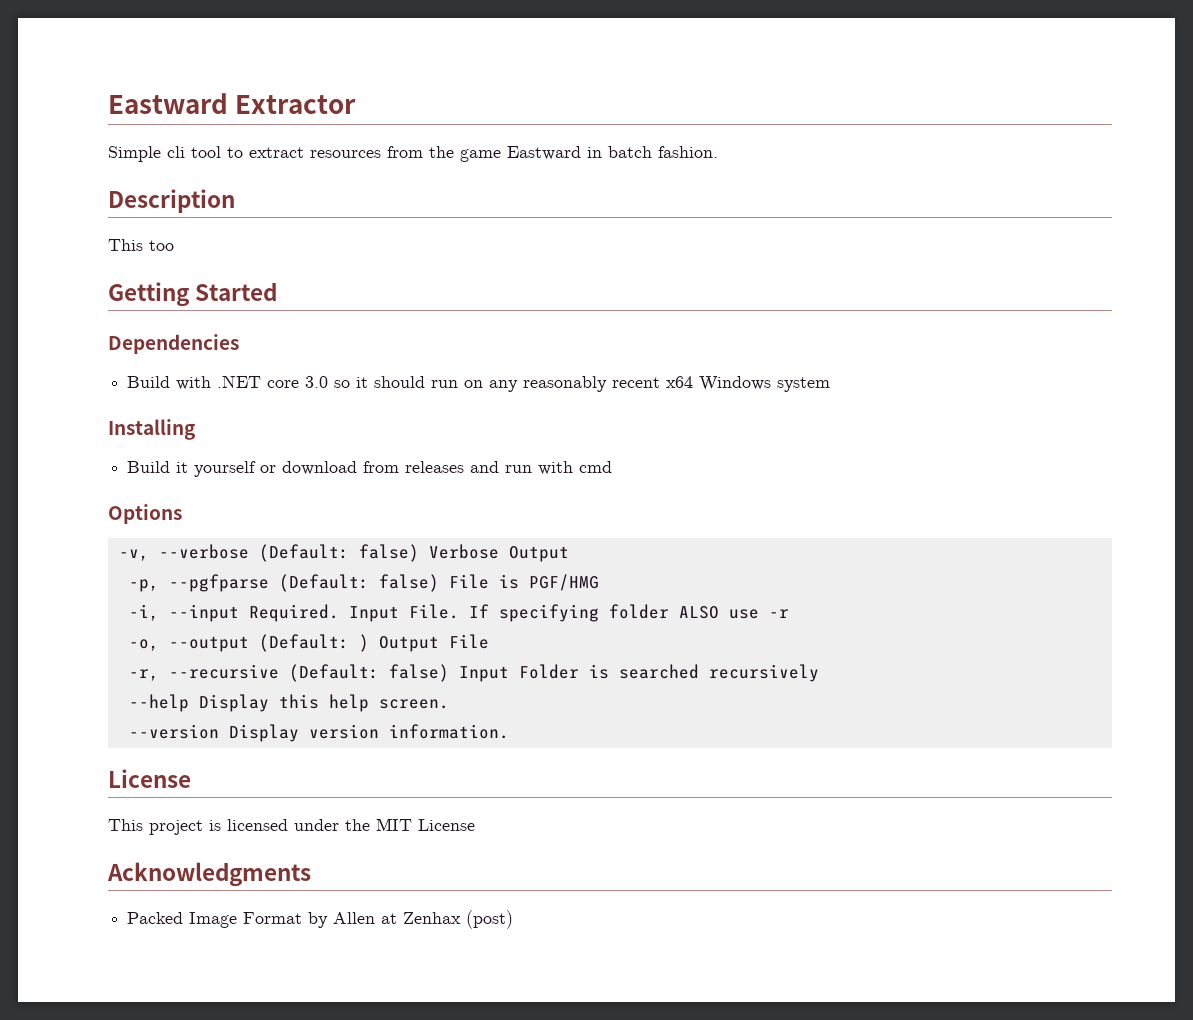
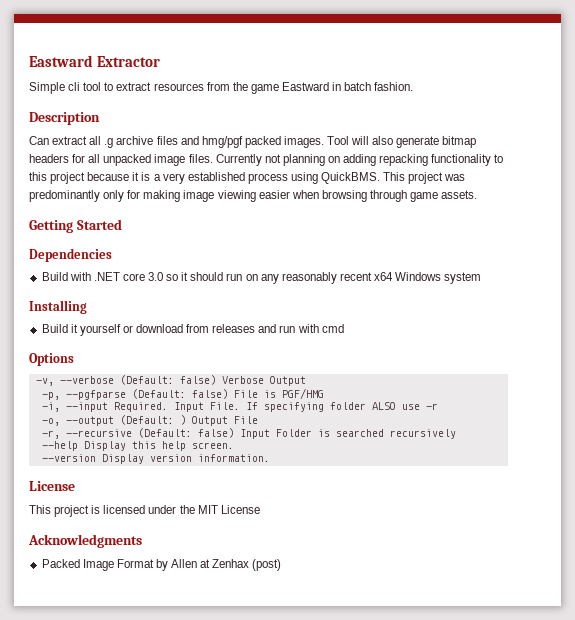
- This too
+ Can extract all .g archive files and hmg/pgf packed images. Tool will also generate bitmap headers for all unpacked image files. Currently not planning on adding repacking functionality to this project because it is a very established process using QuickBMS. This project was predominantly only for making image viewing easier when browsing through game assets.

